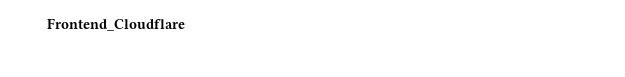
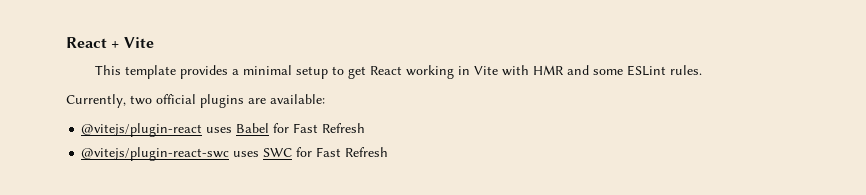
- Frontend_Cloudflare
+ React + Vite
+ This template provides a minimal setup to get React working in Vite with HMR and some ESLint rules.
+ Currently, two official plugins are available:
+ @vitejs/plugin-react uses Babel for Fast Refresh
+ @vitejs/plugin-react-swc uses SWC for Fast Refresh

